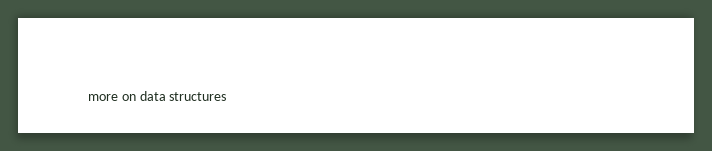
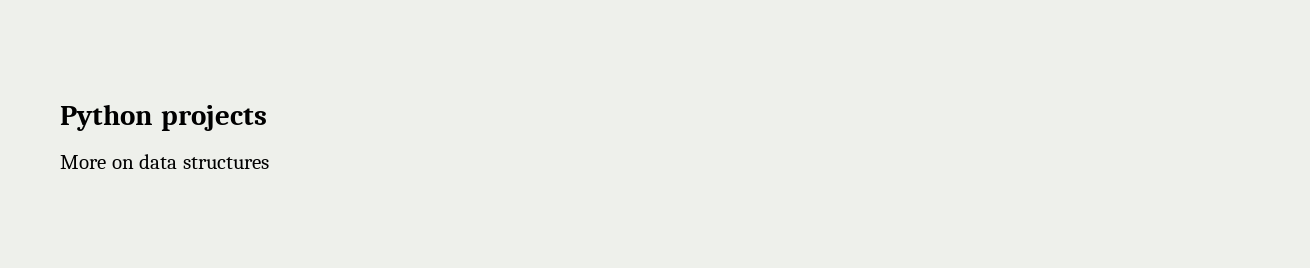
- more on data structures
+ Python projects
+ More on data structures

